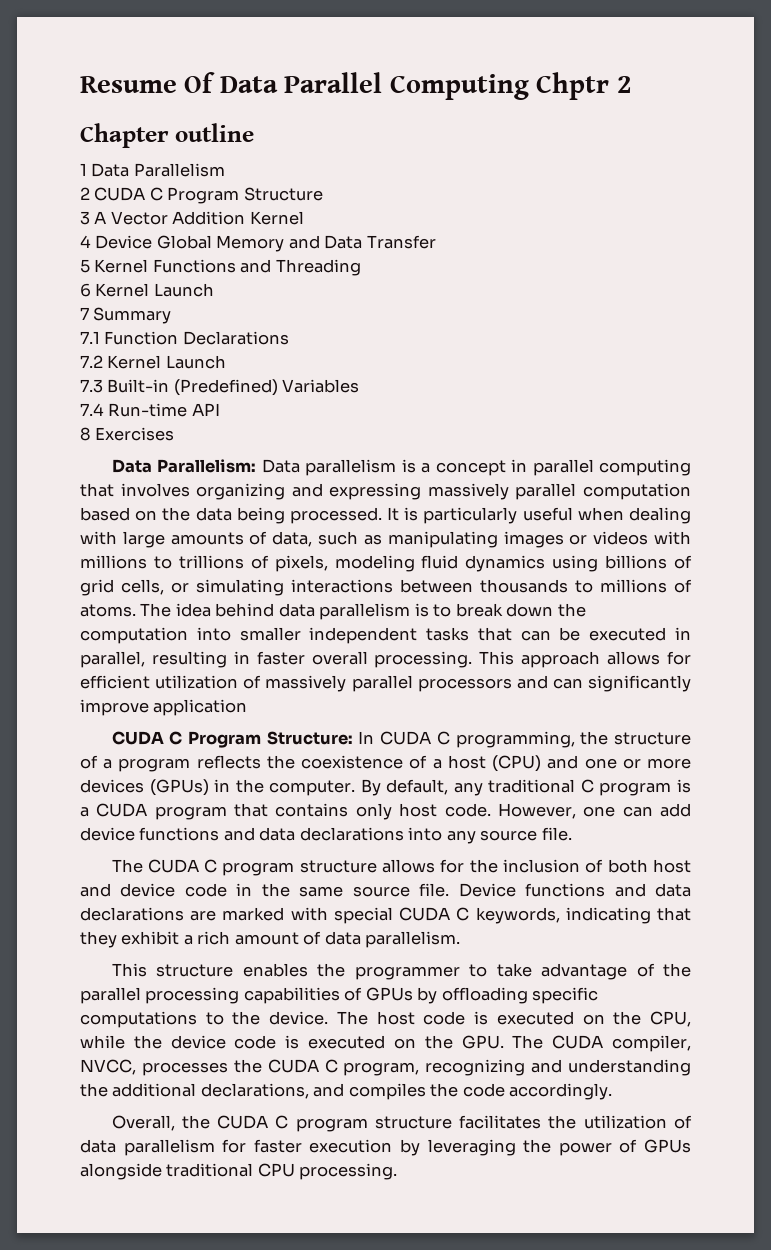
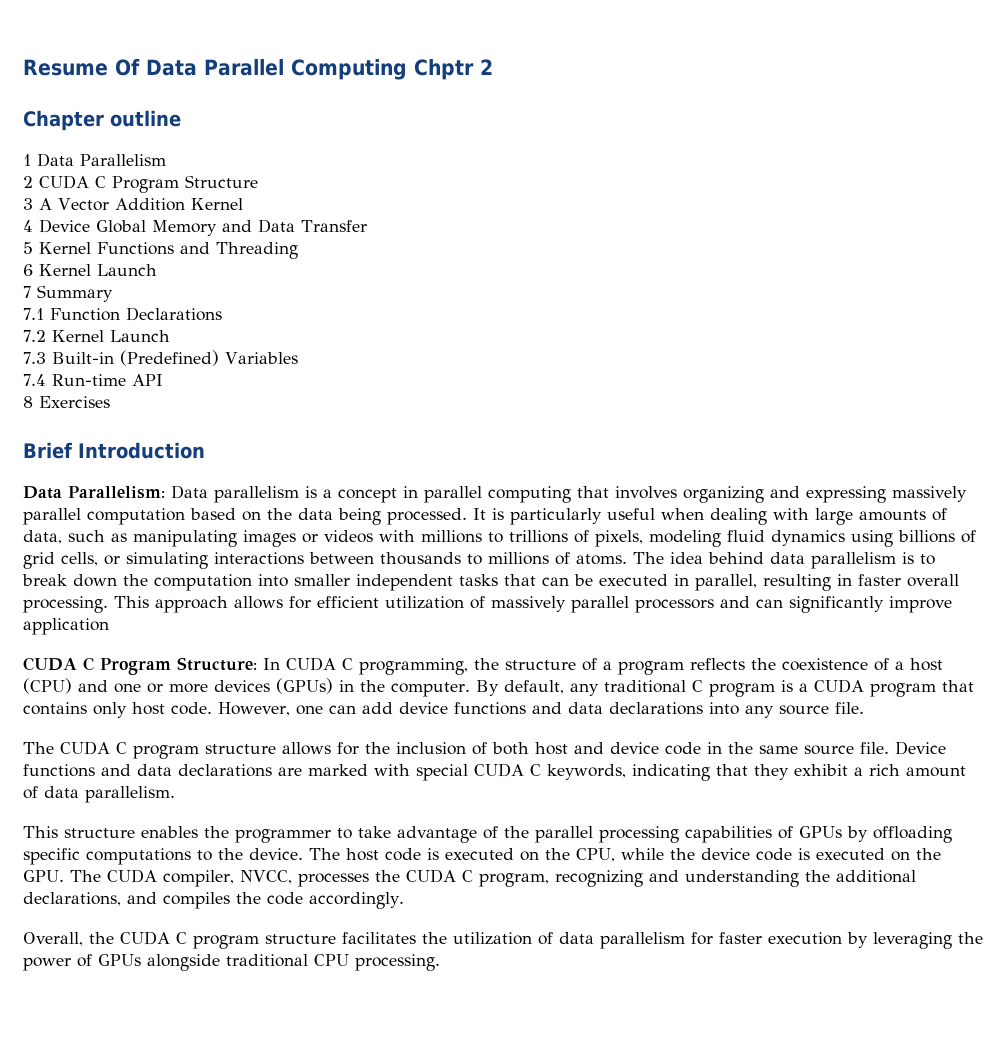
+ Brief Introduction

